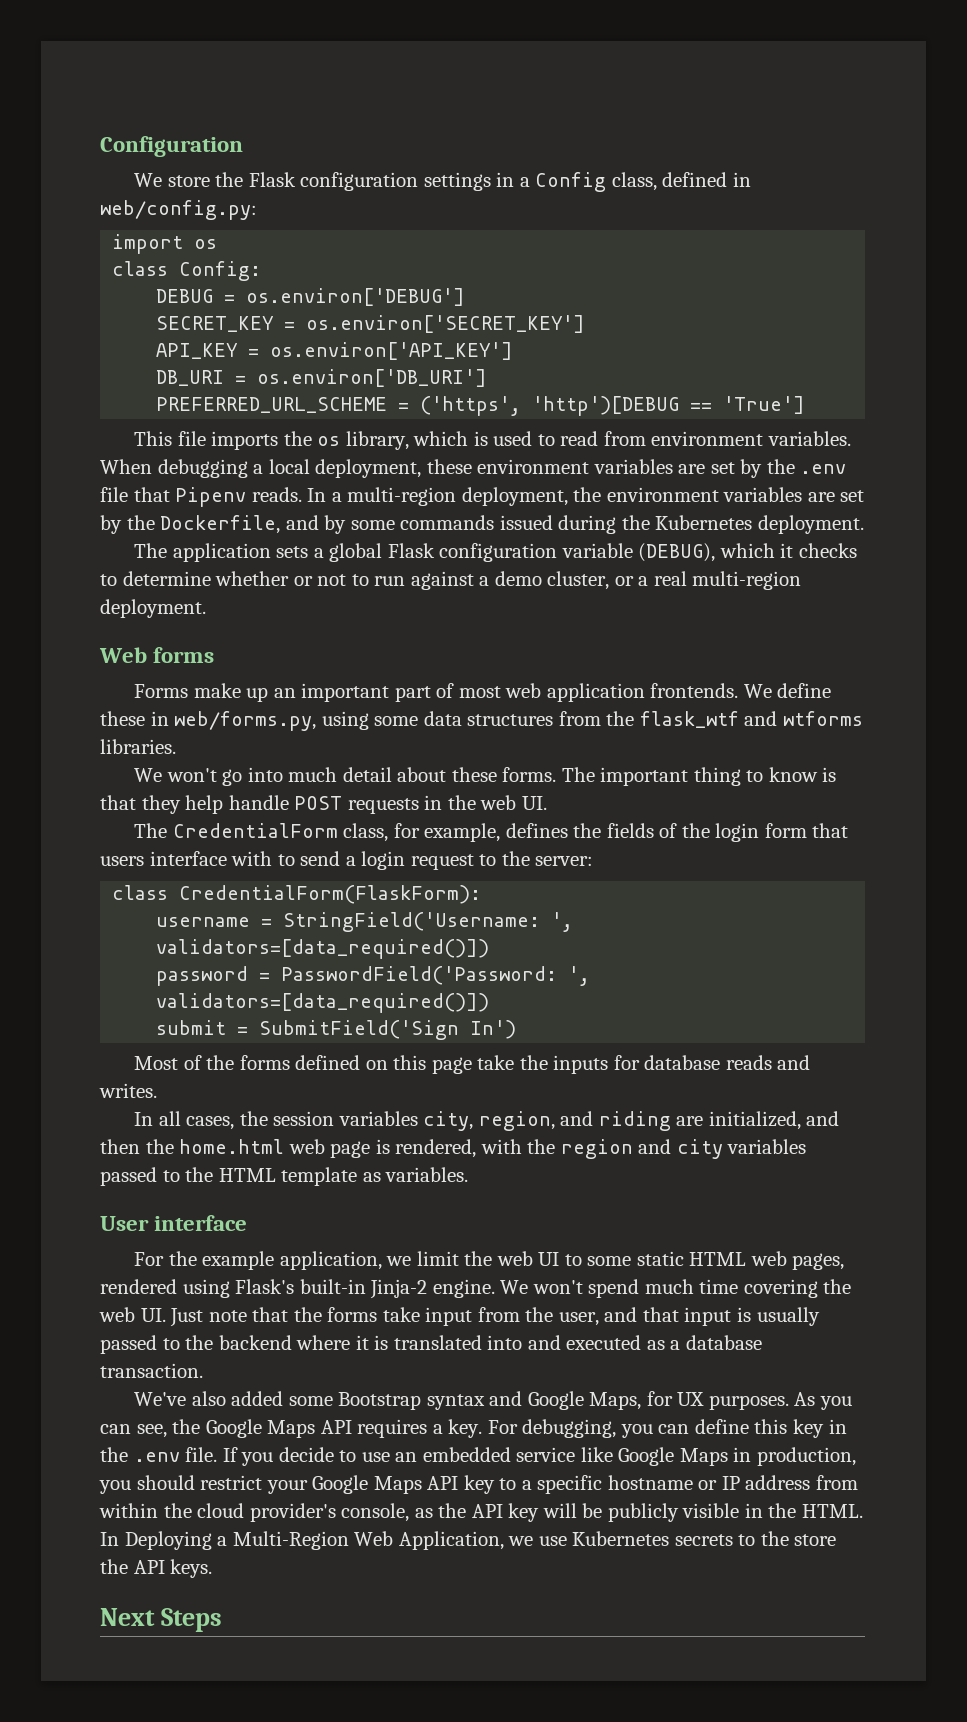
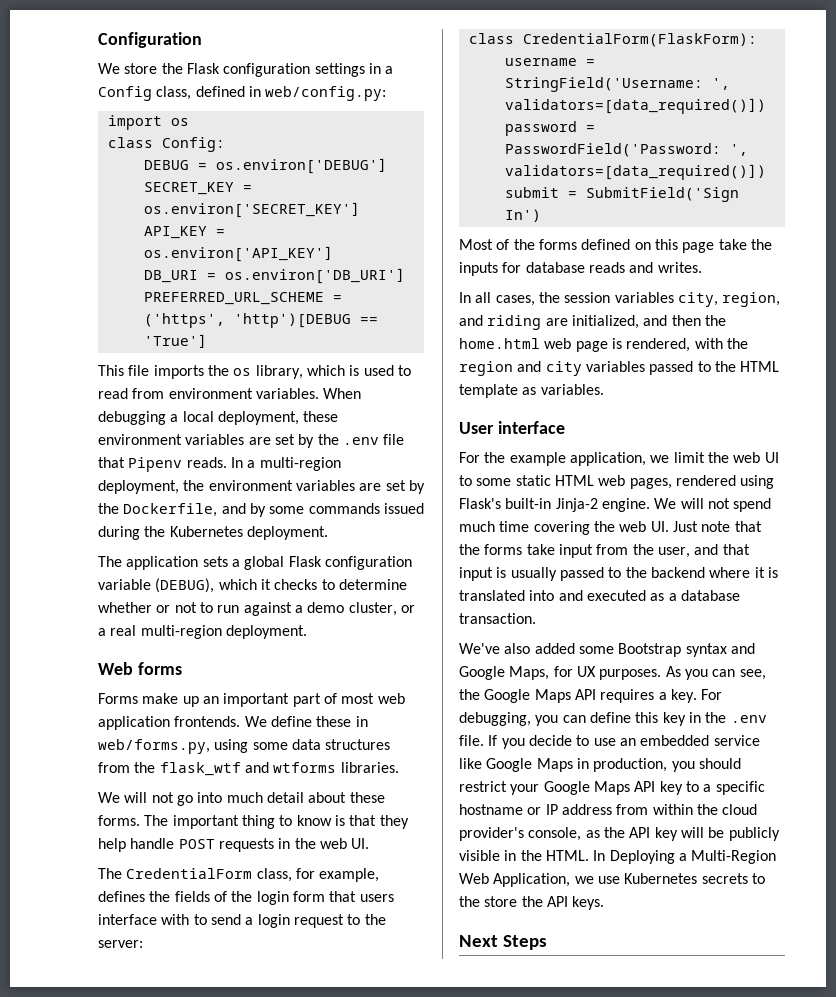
- We won't go into much detail about these forms.
+ We will not go into much detail about these forms.
- We won't spend much time covering the web UI. Just note that the forms take input from the user, and that input is usually passed to the backend where it is translated into and executed as a database transaction.
+ We will not spend much time covering the web UI. Just note that the forms take input from the user, and that input is usually passed to the backend where it is translated into and executed as a database transaction.

